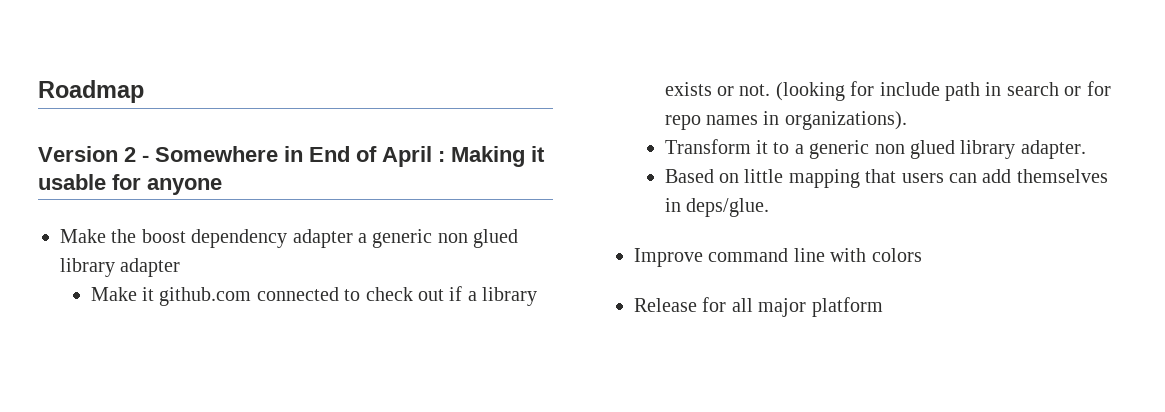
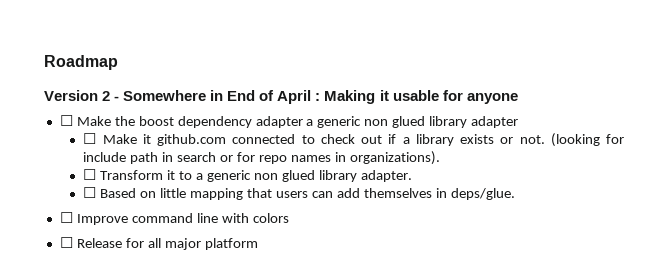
- Make the boost dependency adapter a generic non glued library adapter
+ ☐ Make the boost dependency adapter a generic non glued library adapter
- Make it github.com connected to check out if a library exists or not.
+ ☐ Make it github.com connected to check out if a library exists or not.
- Transform it to a generic non glued library adapter.
+ ☐ Transform it to a generic non glued library adapter.
- Based on little mapping that users can add themselves in deps/glue.
+ ☐ Based on little mapping that users can add themselves in deps/glue.
- Improve command line with colors
+ ☐ Improve command line with colors
- Release for all major platform
+ ☐ Release for all major platform

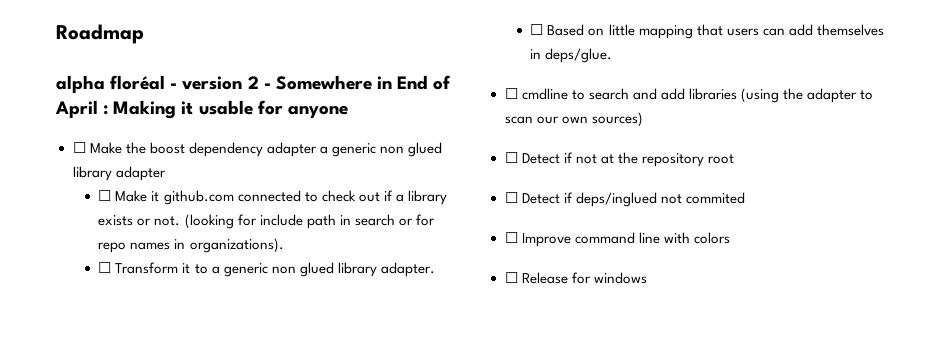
- Version 2 - Somewhere in End of April : Making it usable for anyone
+ alpha floréal - version 2 - Somewhere in End of April : Making it usable for anyone
+ ☐ cmdline to search and add libraries (using the adapter to scan our own sources)
+ ☐ Detect if not at the repository root
+ ☐ Detect if deps/inglued not commited
- ☐ Release for all major platform
+ ☐ Release for windows

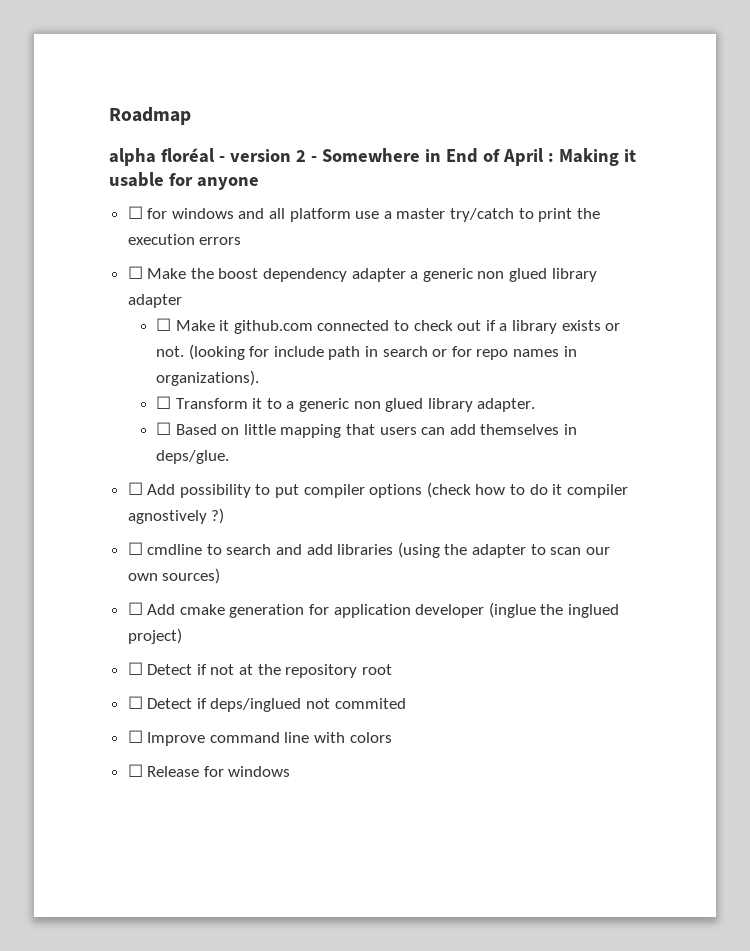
+ ☐ for windows and all platform use a master try/catch to print the execution errors
+ ☐ Add possibility to put compiler options (check how to do it compiler agnostively ?)
+ ☐ Add cmake generation for application developer (inglue the inglued project)

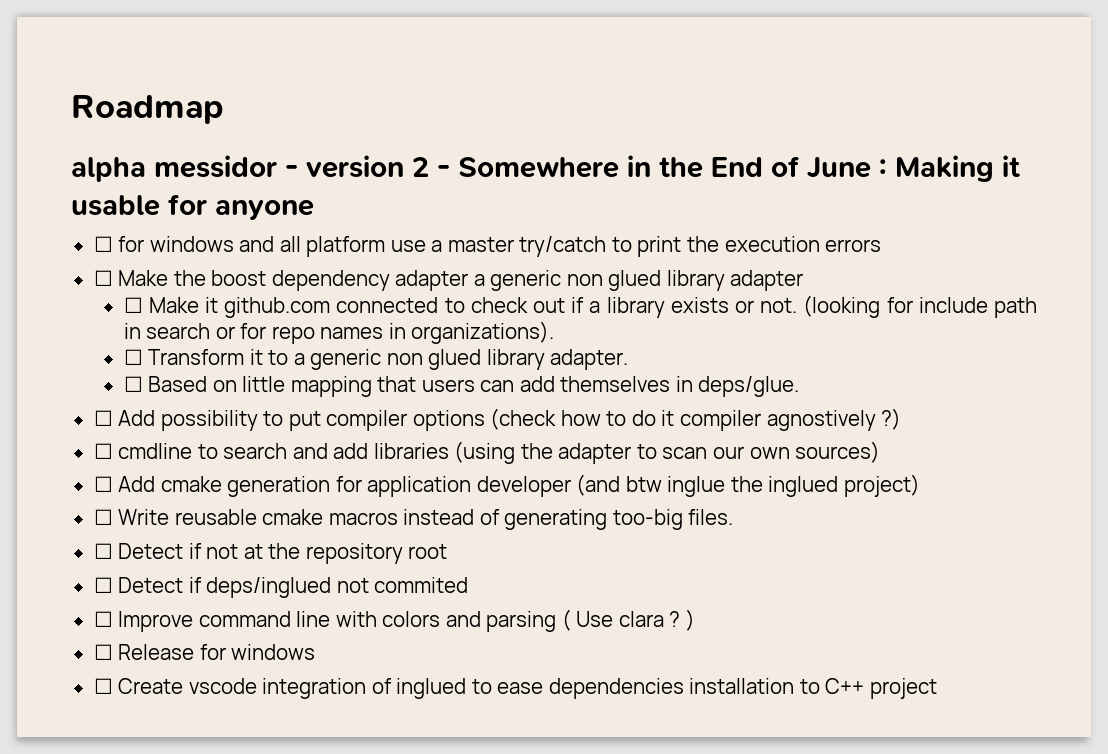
- alpha floréal - version 2 - Somewhere in End of April : Making it usable for anyone
+ alpha messidor - version 2 - Somewhere in the End of June : Making it usable for anyone
- ☐ Add cmake generation for application developer (inglue the inglued project)
+ ☐ Add cmake generation for application developer (and btw inglue the inglued project)
+ ☐ Write reusable cmake macros instead of generating too-big files.
- ☐ Improve command line with colors
+ ☐ Improve command line with colors and parsing ( Use clara ? )
  ☐ Release for windows
+ ☐ Create vscode integration of inglued to ease dependencies installation to C++ project

